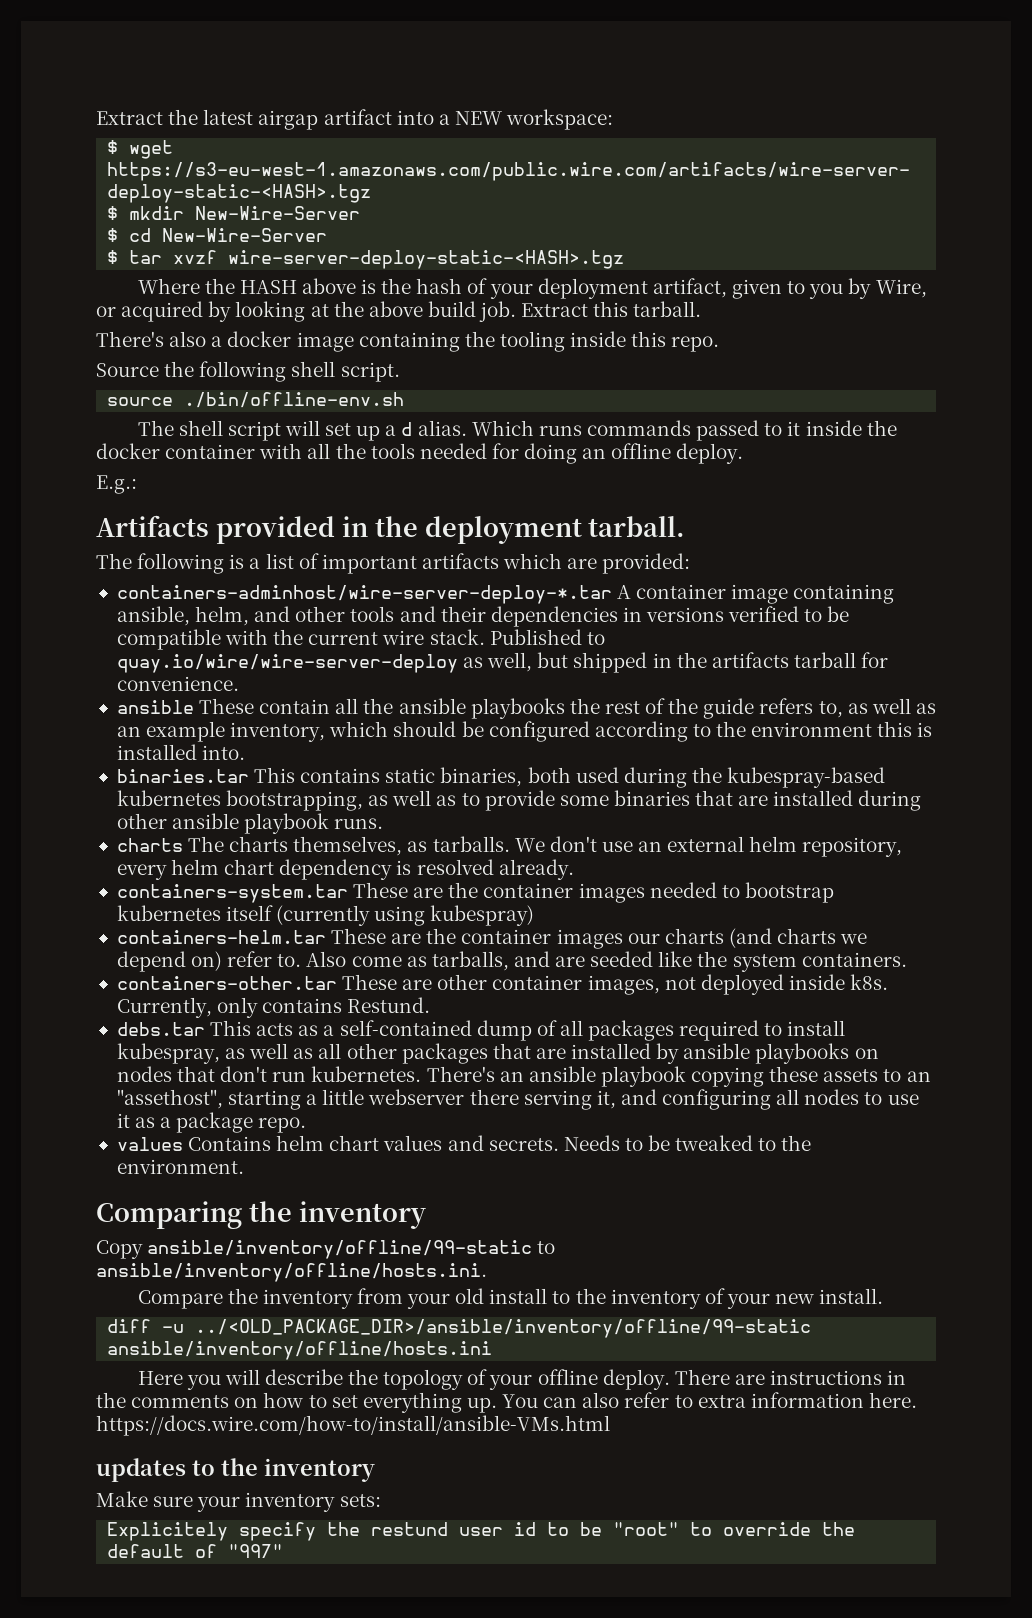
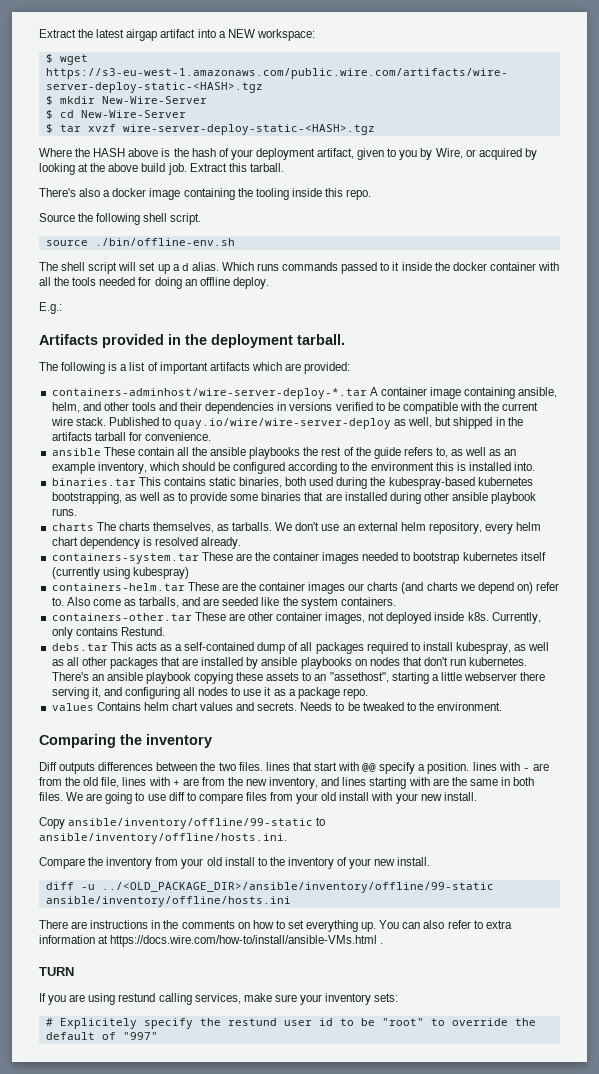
+ Diff outputs differences between the two files. lines that start with @@ specify a position. lines with - are from the old file, lines with + are from the new inventory, and lines starting with are the same in both files. We are going to use diff to compare files from your old install with your new install.
- Here you will describe the topology of your offline deploy.
- You can also refer to extra information here. https://docs.wire.com/how-to/install/ansible-VMs.html
- updates to the inventory
- Make sure your inventory sets:
+ You can also refer to extra information at https://docs.wire.com/how-to/install/ansible-VMs.html .
+ TURN
+ If you are using restund calling services, make sure your inventory sets:
- Explicitely specify the restund user id to be "root" to override the default of "997"
+ # Explicitely specify the restund user id to be "root" to override the default of "997"

